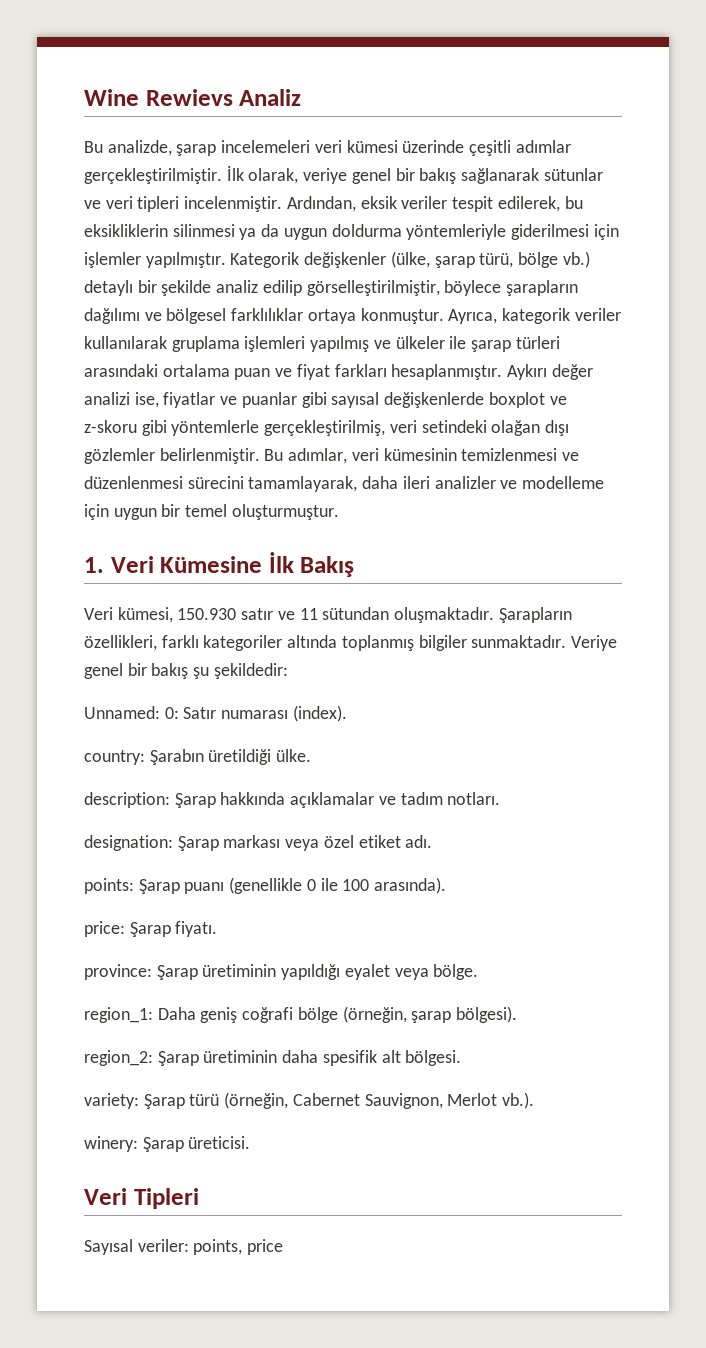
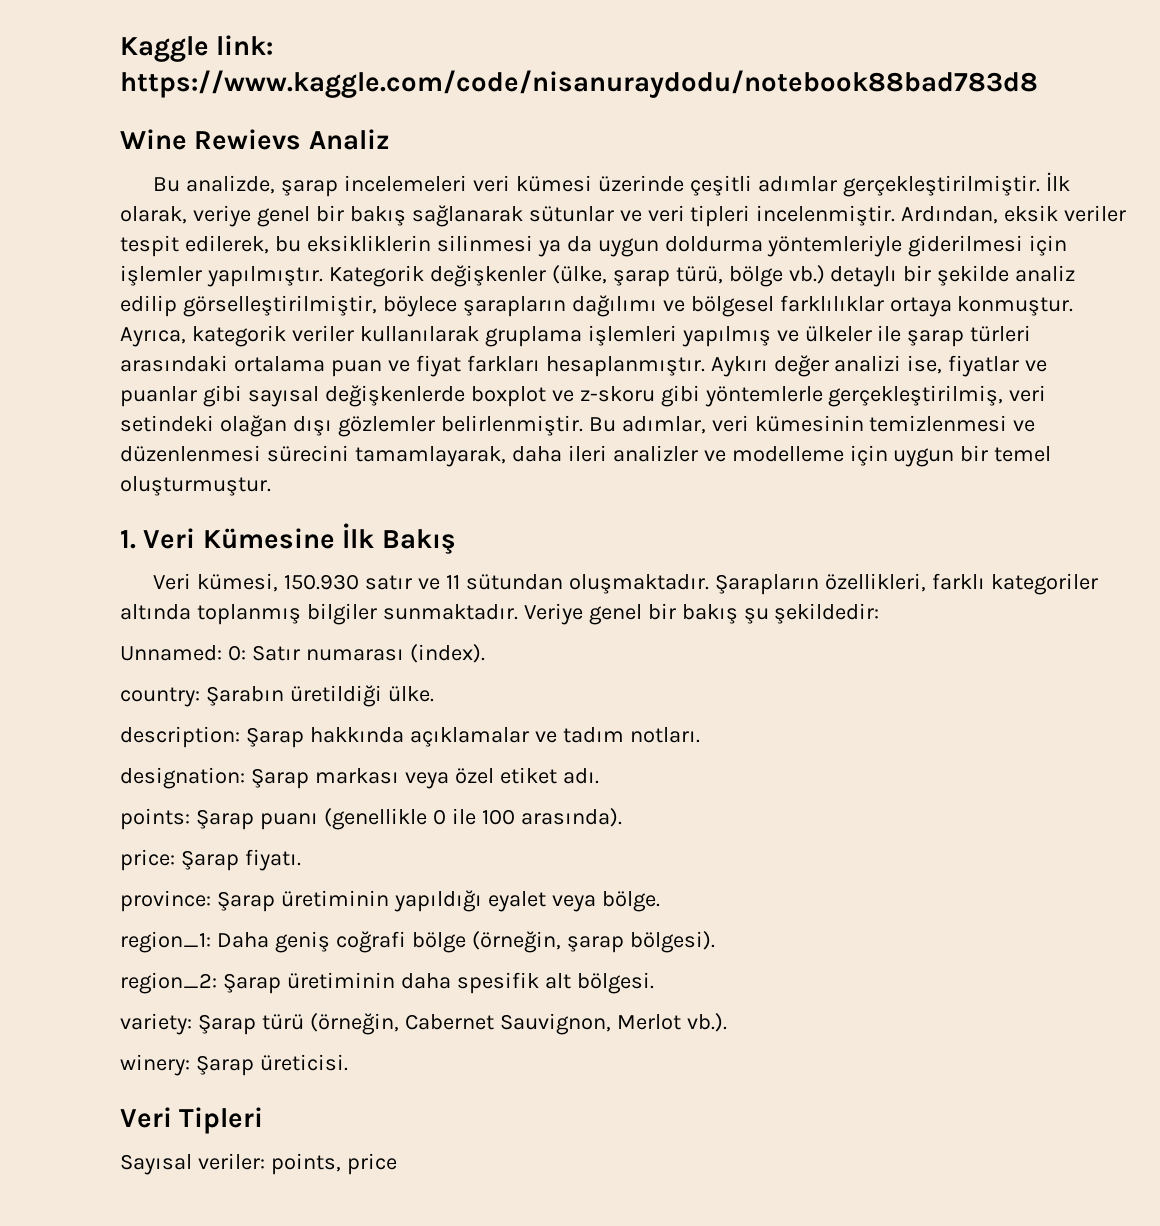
+ Kaggle link: https://www.kaggle.com/code/nisanuraydodu/notebook88bad783d8

